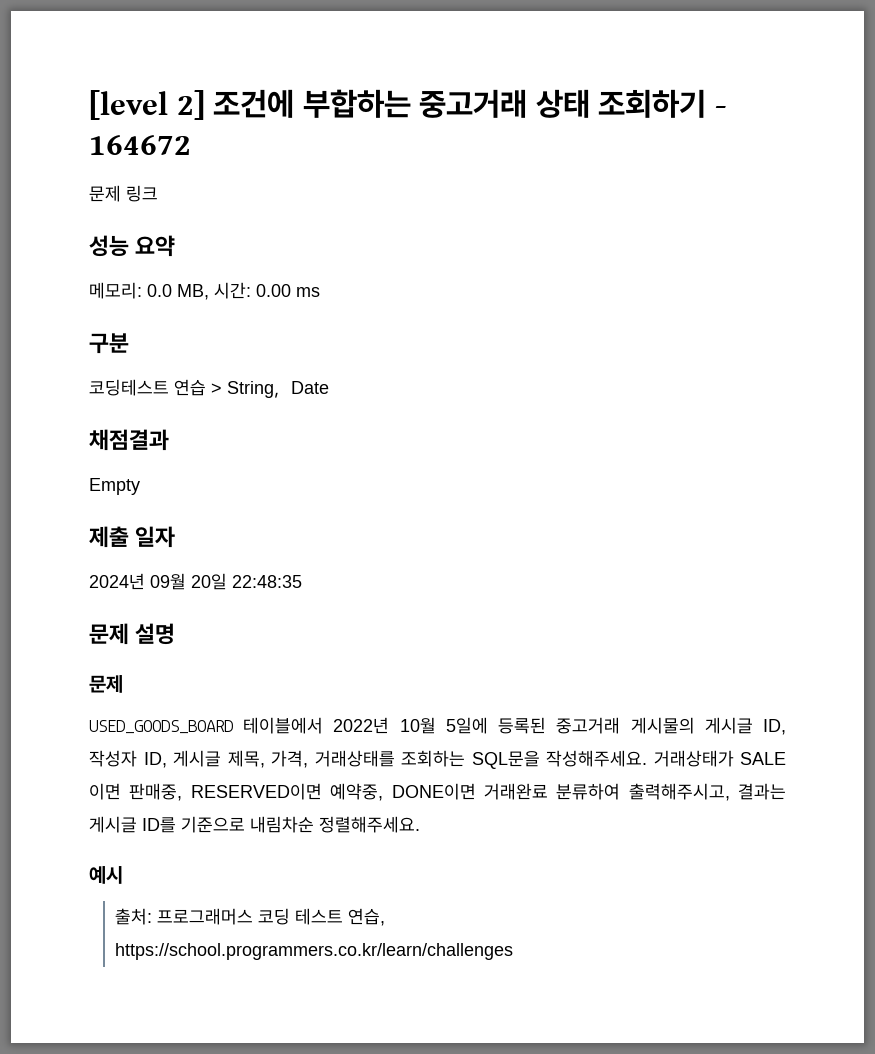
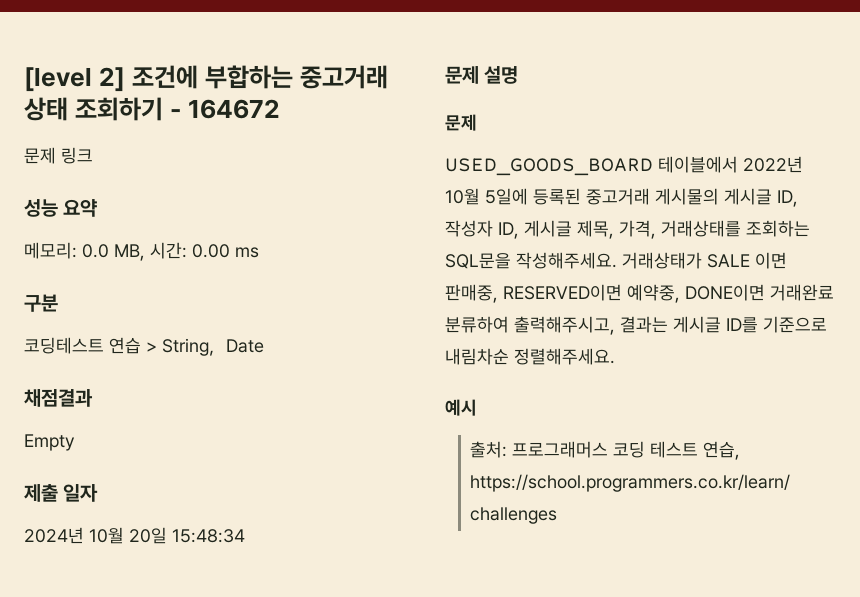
- 2024년 09월 20일 22:48:35
+ 2024년 10월 20일 15:48:34

